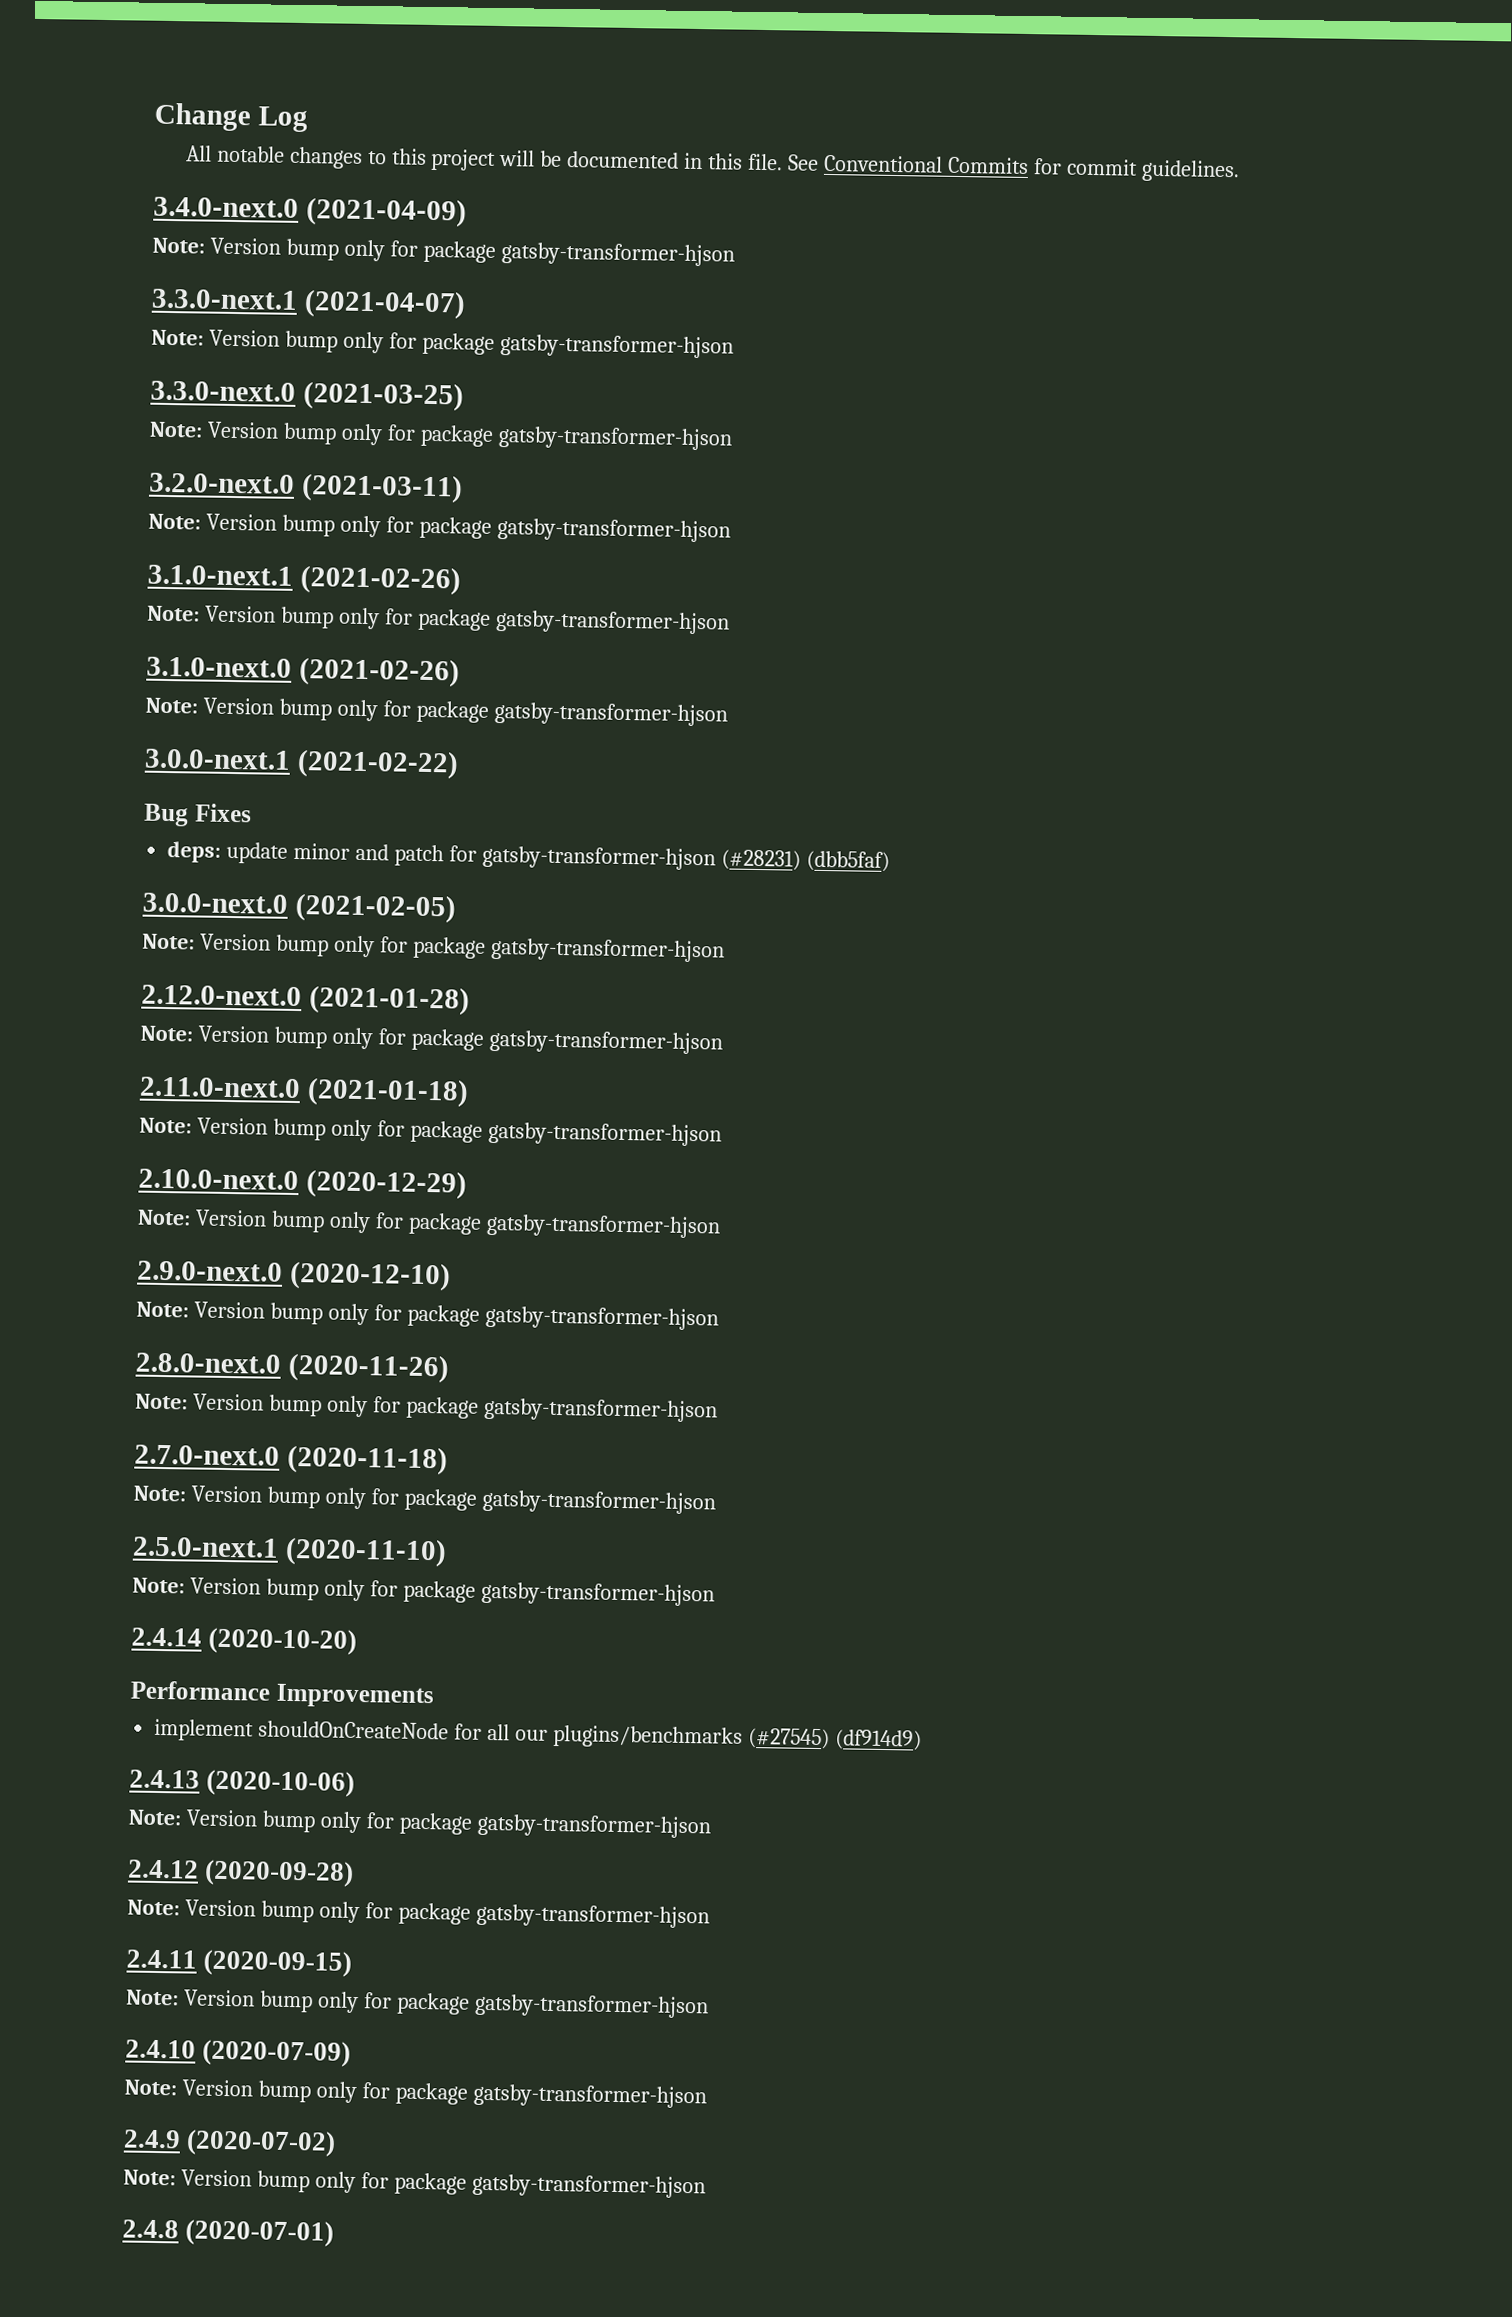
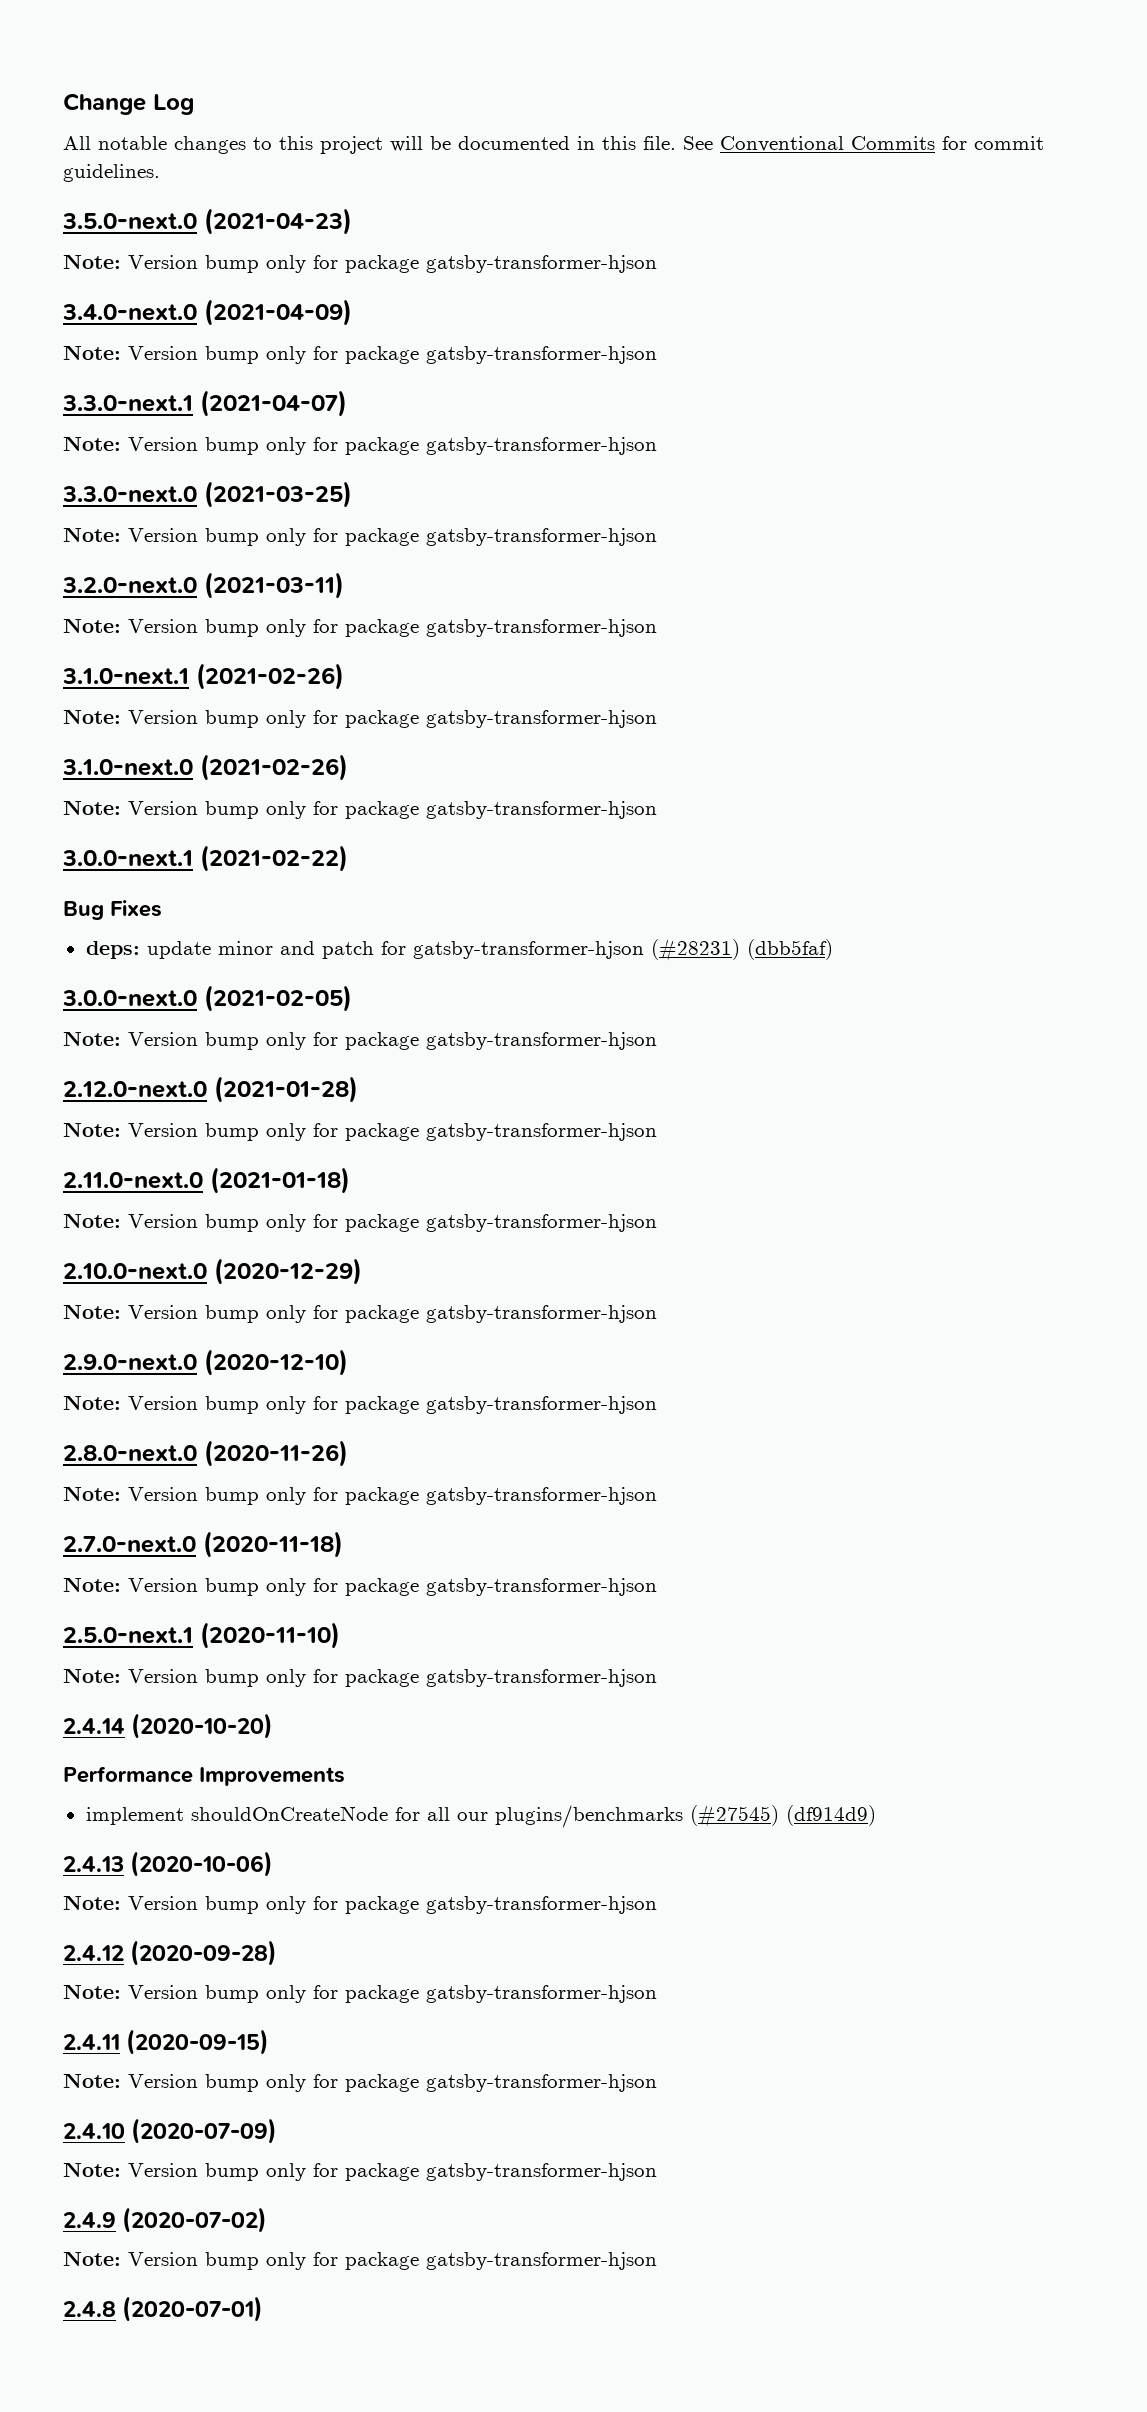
+ 3.5.0-next.0 (2021-04-23)
+ Note: Version bump only for package gatsby-transformer-hjson

